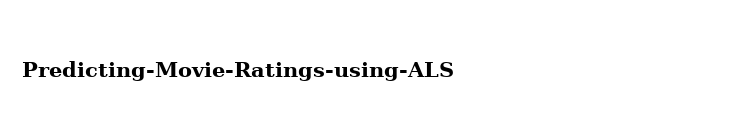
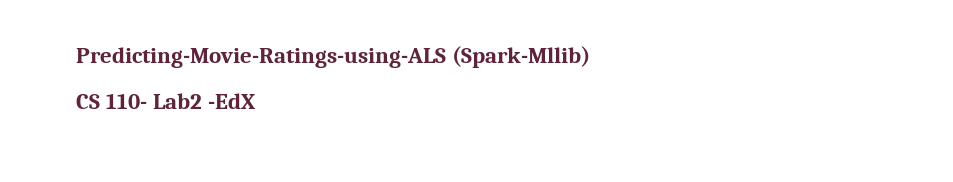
- Predicting-Movie-Ratings-using-ALS
+ Predicting-Movie-Ratings-using-ALS (Spark-Mllib)
+ CS 110- Lab2 -EdX

